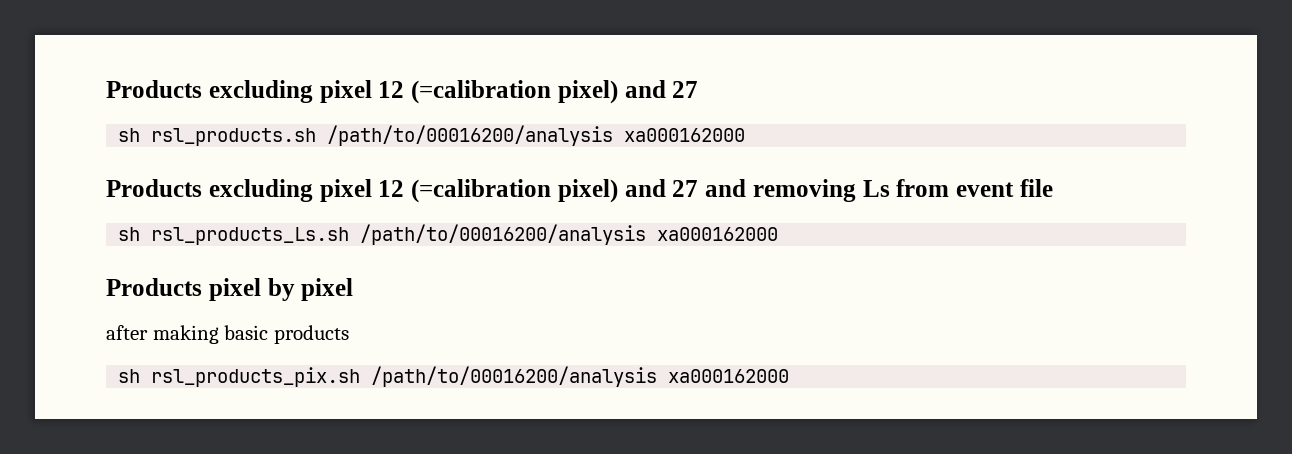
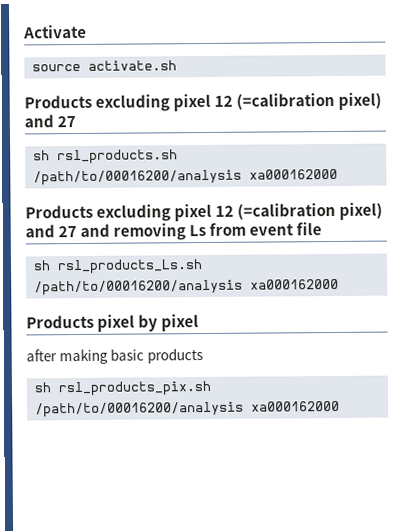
+ Activate
+ source activate.sh

